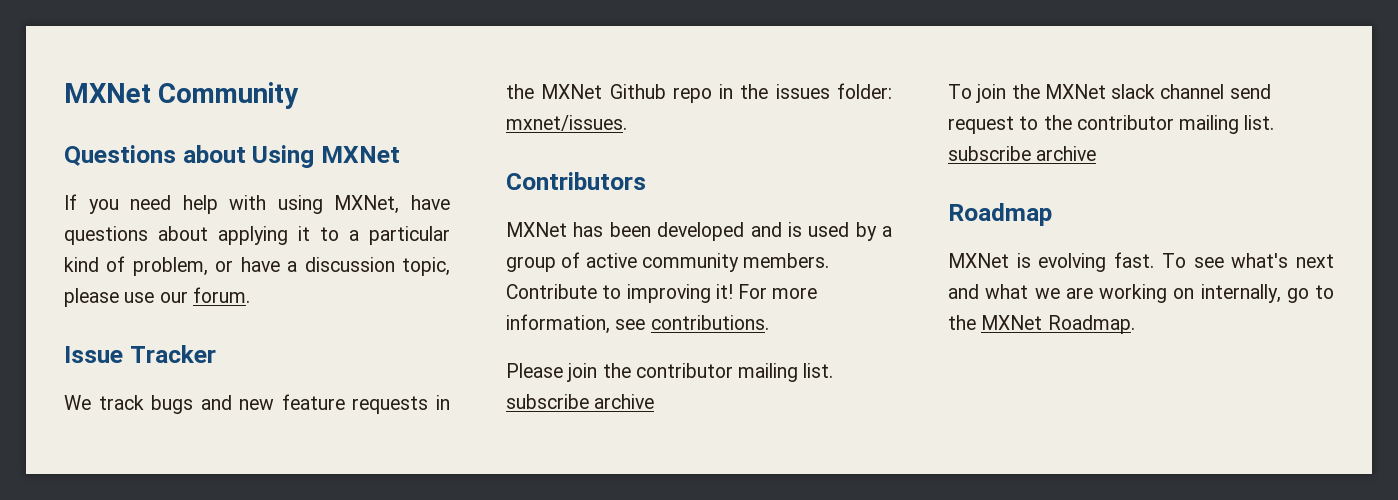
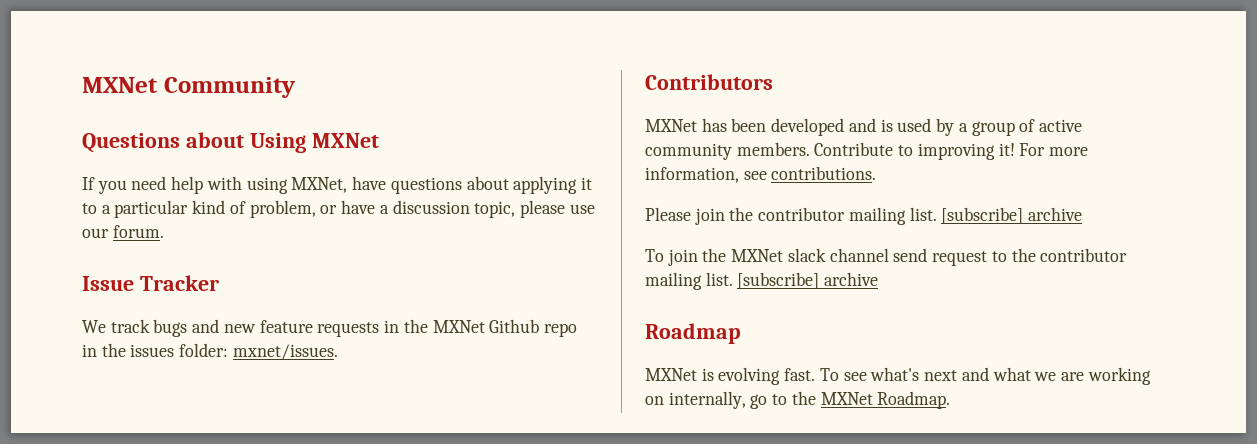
- Please join the contributor mailing list. subscribe archive
+ Please join the contributor mailing list. [subscribe] archive
- To join the MXNet slack channel send request to the contributor mailing list. subscribe archive
+ To join the MXNet slack channel send request to the contributor mailing list. [subscribe] archive

